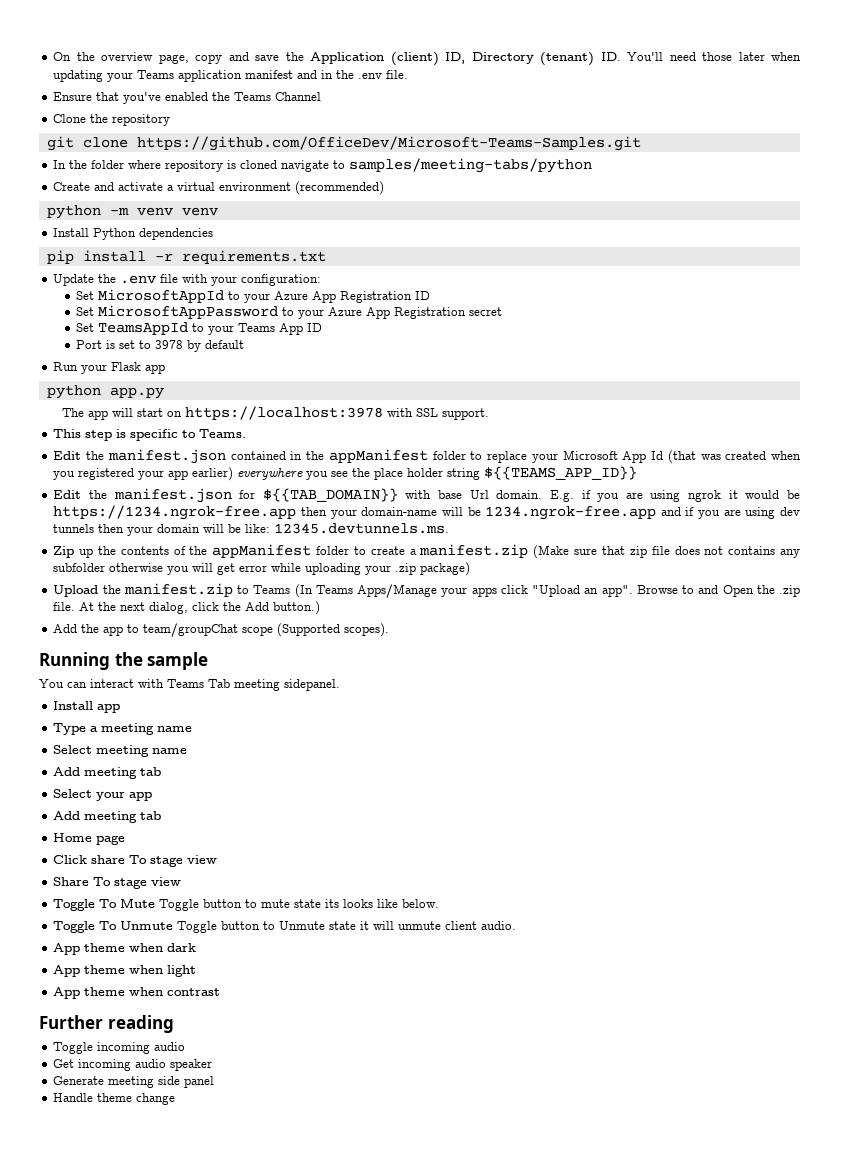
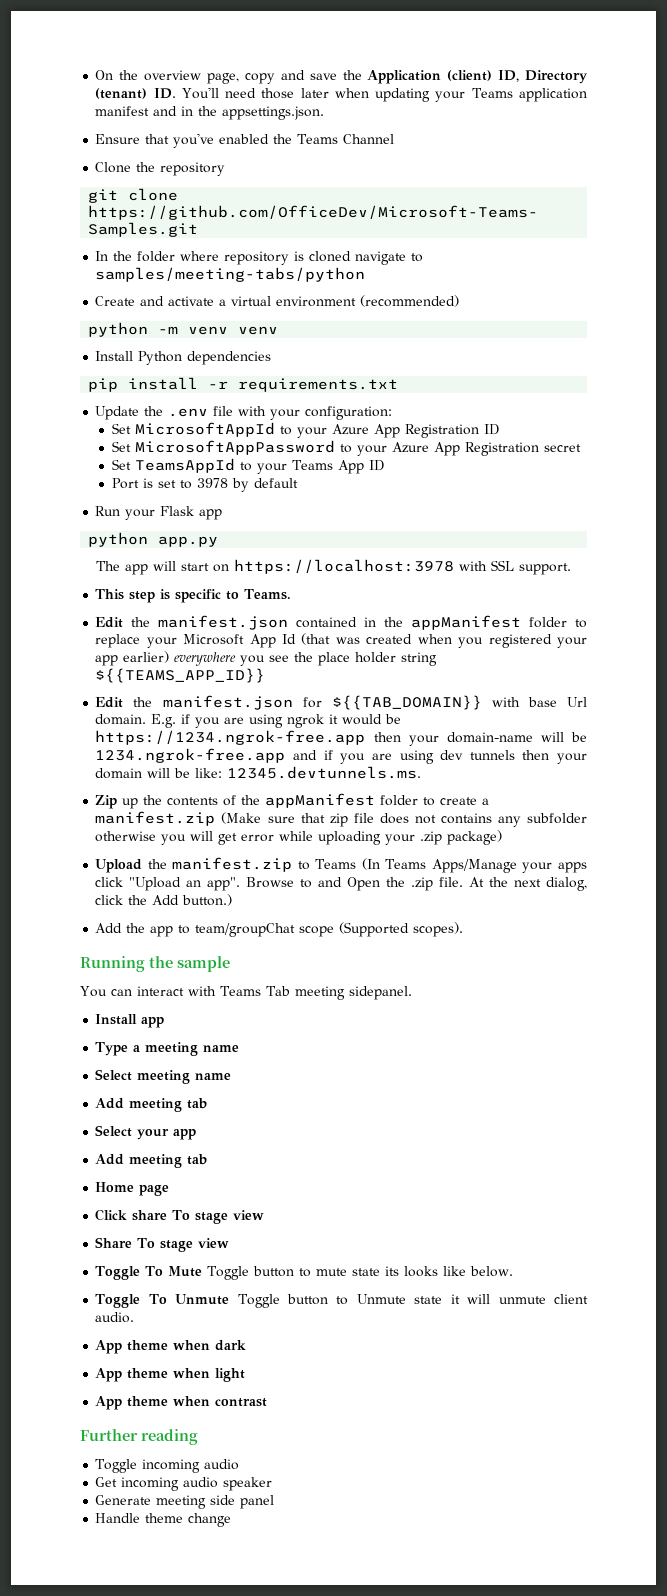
- On the overview page, copy and save the Application (client) ID, Directory (tenant) ID. You'll need those later when updating your Teams application manifest and in the .env file.
+ On the overview page, copy and save the Application (client) ID, Directory (tenant) ID. You'll need those later when updating your Teams application manifest and in the appsettings.json.

